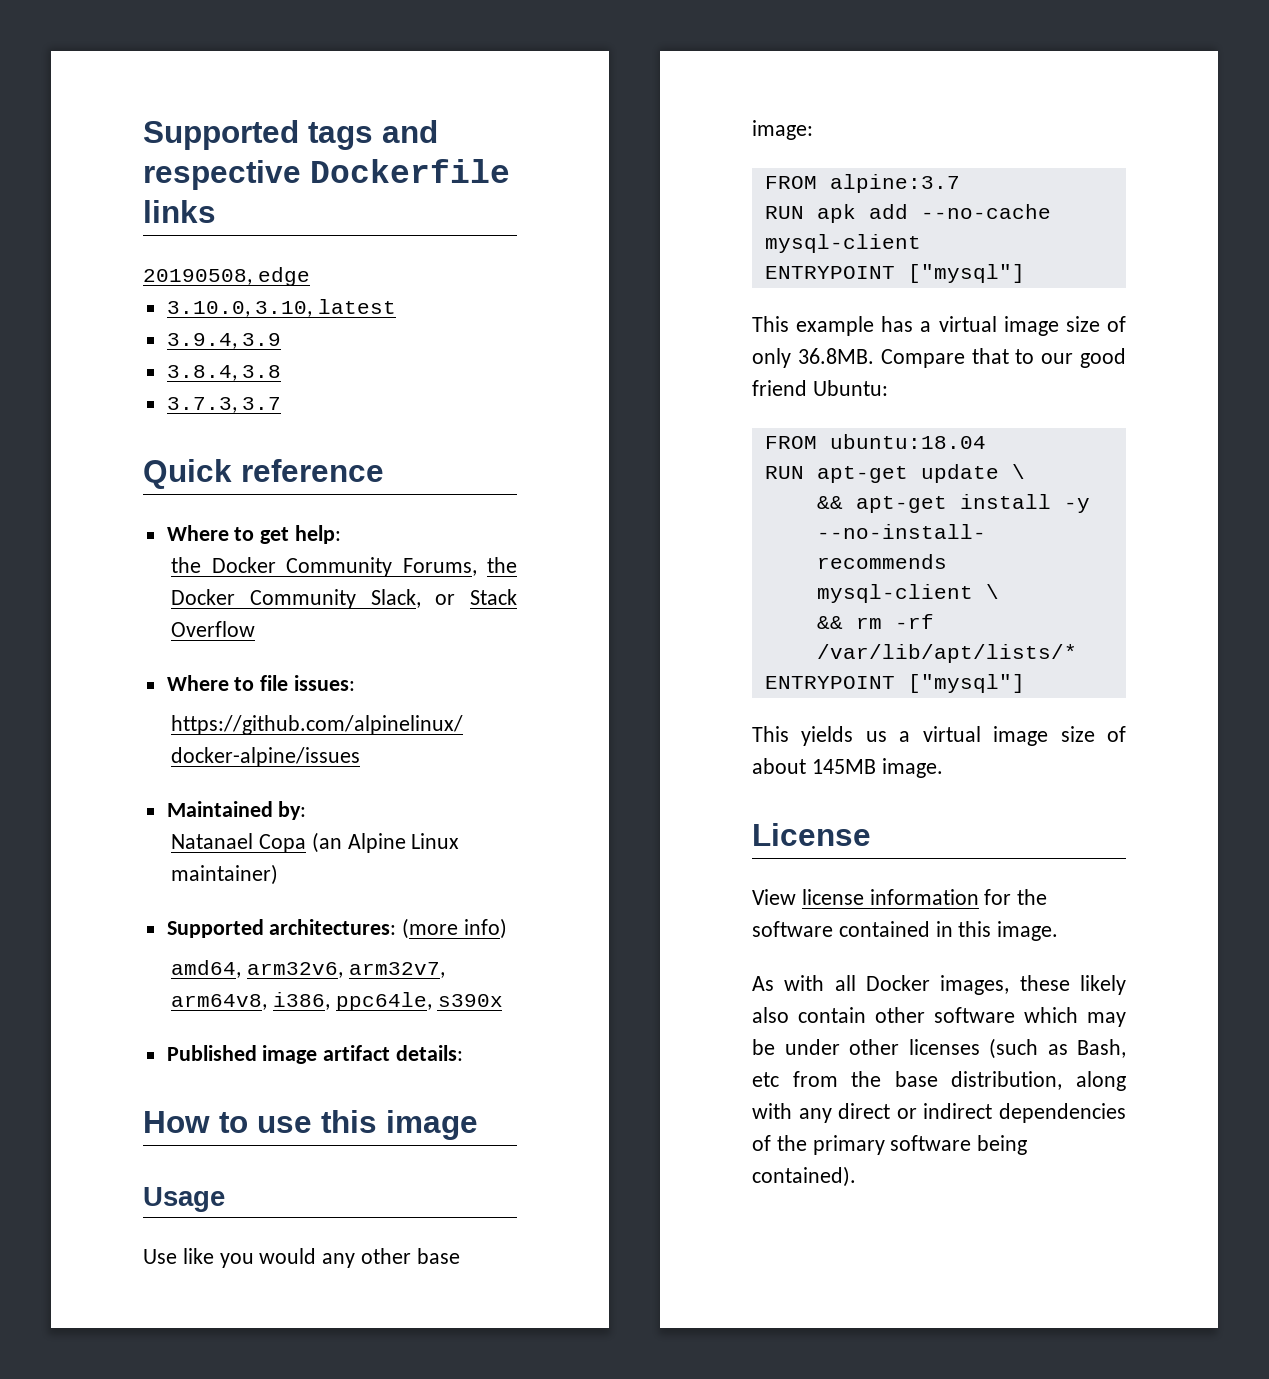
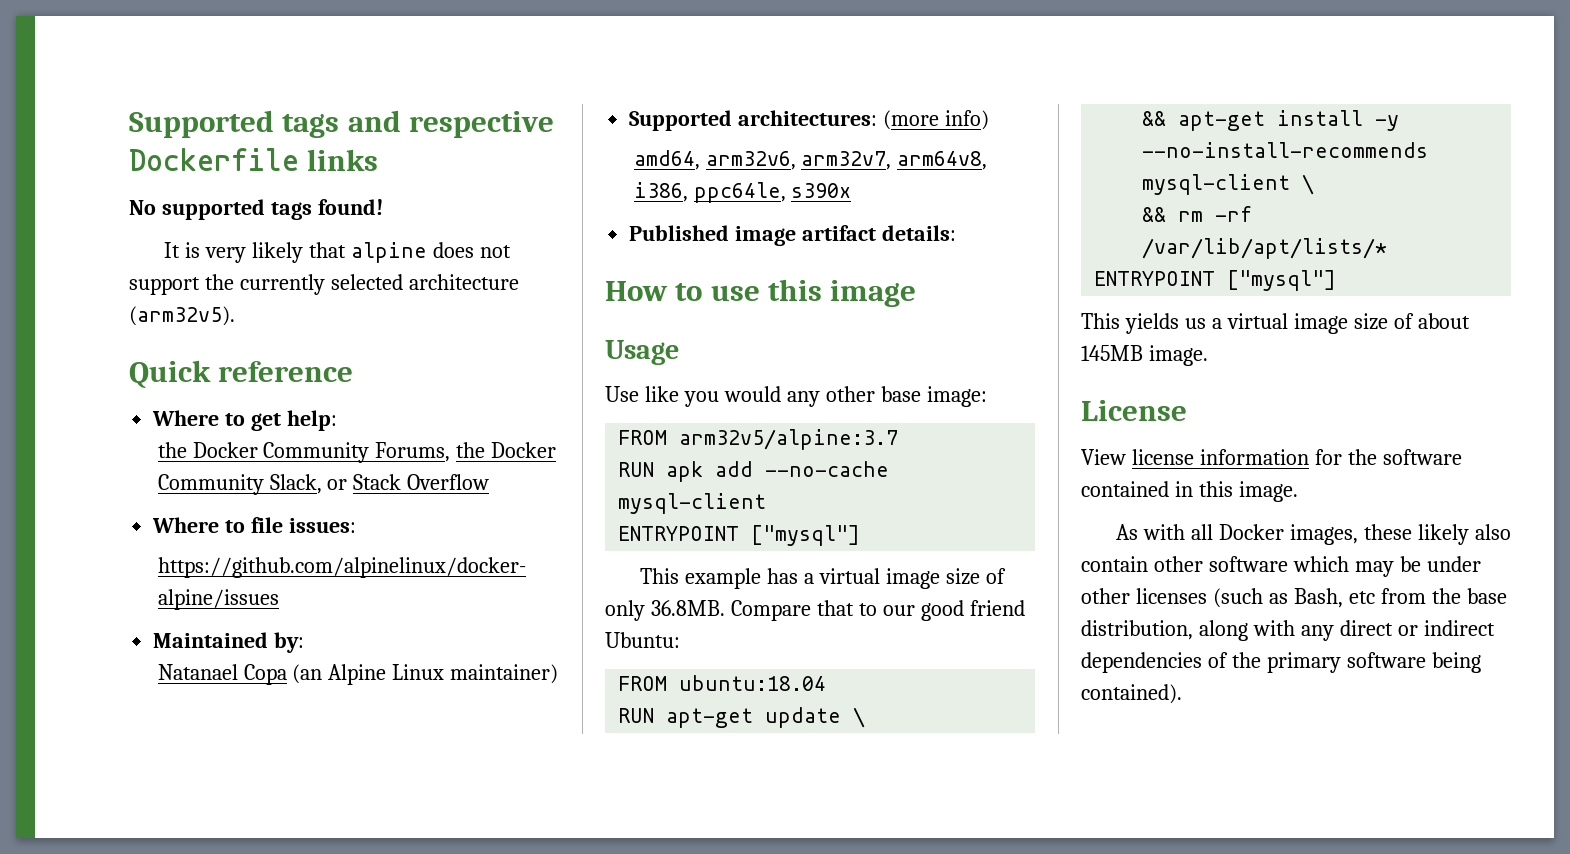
- 20190508, edge
- 3.10.0, 3.10, latest
- 3.9.4, 3.9
- 3.8.4, 3.8
- 3.7.3, 3.7
+ No supported tags found!
+ It is very likely that alpine does not support the currently selected architecture (arm32v5).
- FROM alpine:3.7
+ FROM arm32v5/alpine:3.7

